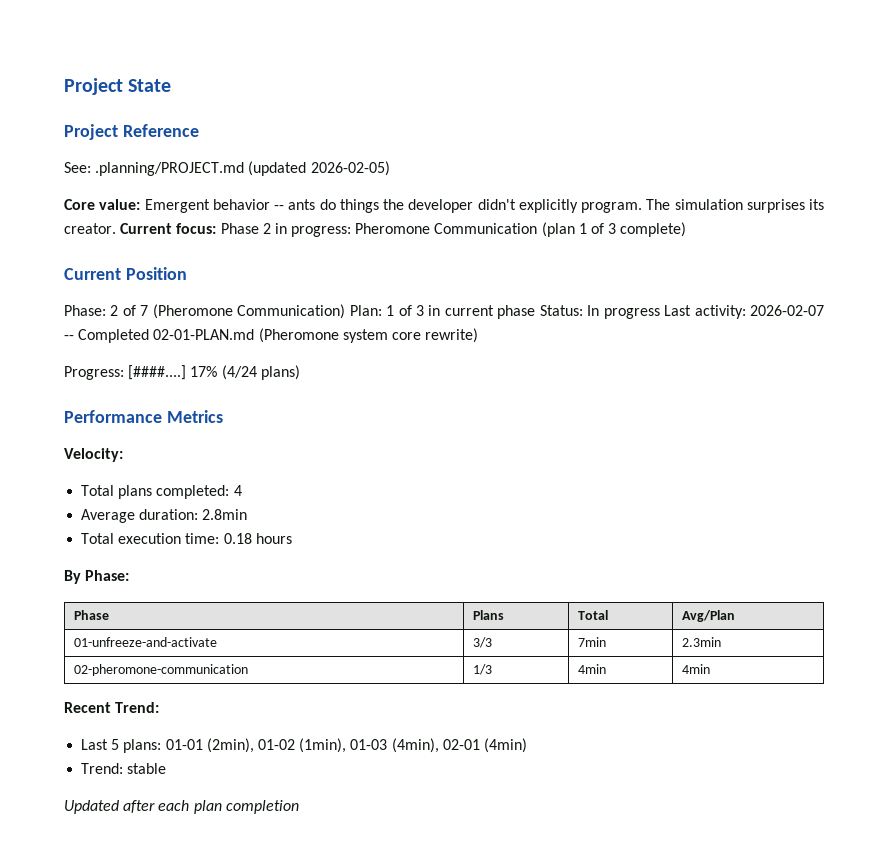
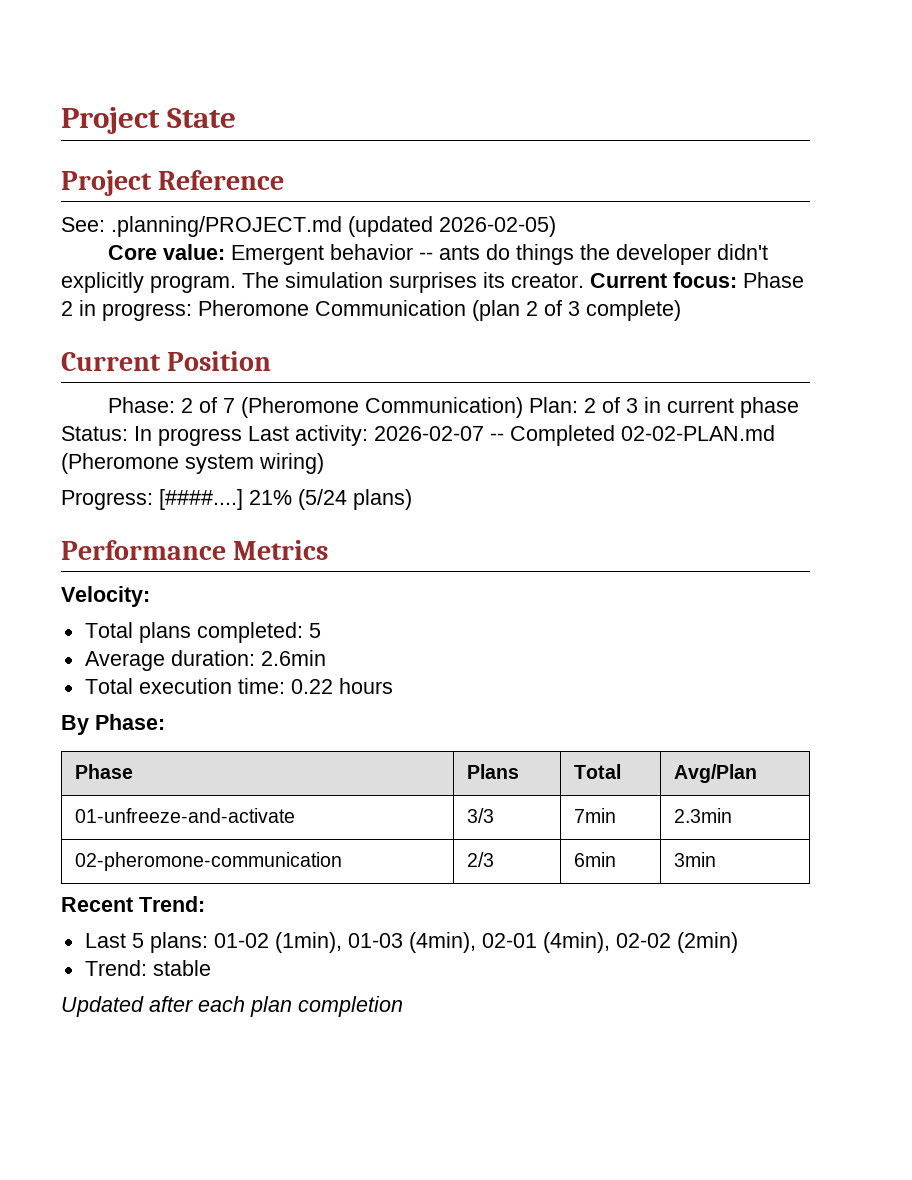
- Current focus: Phase 2 in progress: Pheromone Communication (plan 1 of 3 complete)
+ Current focus: Phase 2 in progress: Pheromone Communication (plan 2 of 3 complete)
- Phase: 2 of 7 (Pheromone Communication) Plan: 1 of 3 in current phase Status: In progress Last activity: 2026-02-07 -- Completed 02-01-PLAN.md (Pheromone system core rewrite)
+ Phase: 2 of 7 (Pheromone Communication) Plan: 2 of 3 in current phase Status: In progress Last activity: 2026-02-07 -- Completed 02-02-PLAN.md (Pheromone system wiring)
- 17% (4/24 plans)
+ 21% (5/24 plans)
- Total plans completed: 4
+ Total plans completed: 5
- Average duration: 2.8min
+ Average duration: 2.6min
- Total execution time: 0.18 hours
+ Total execution time: 0.22 hours
- 02-pheromone-communication | 1/3 | 4min | 4min
+ 02-pheromone-communication | 2/3 | 6min | 3min
- Last 5 plans: 01-01 (2min), 01-02 (1min), 01-03 (4min), 02-01 (4min)
+ Last 5 plans: 01-02 (1min), 01-03 (4min), 02-01 (4min), 02-02 (2min)

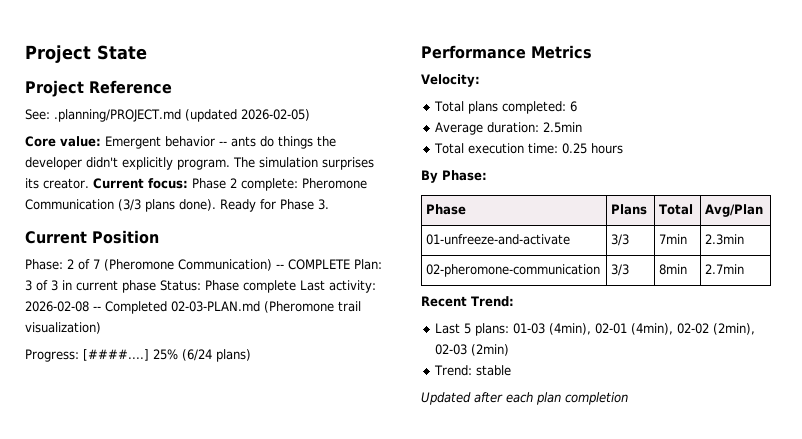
- Current focus: Phase 2 in progress: Pheromone Communication (plan 2 of 3 complete)
+ Current focus: Phase 2 complete: Pheromone Communication (3/3 plans done). Ready for Phase 3.
- Phase: 2 of 7 (Pheromone Communication) Plan: 2 of 3 in current phase Status: In progress Last activity: 2026-02-07 -- Completed 02-02-PLAN.md (Pheromone system wiring)
+ Phase: 2 of 7 (Pheromone Communication) -- COMPLETE Plan: 3 of 3 in current phase Status: Phase complete Last activity: 2026-02-08 -- Completed 02-03-PLAN.md (Pheromone trail visualization)
- 21% (5/24 plans)
+ 25% (6/24 plans)
- Total plans completed: 5
+ Total plans completed: 6
- Average duration: 2.6min
+ Average duration: 2.5min
- Total execution time: 0.22 hours
+ Total execution time: 0.25 hours
- 02-pheromone-communication | 2/3 | 6min | 3min
+ 02-pheromone-communication | 3/3 | 8min | 2.7min
- Last 5 plans: 01-02 (1min), 01-03 (4min), 02-01 (4min), 02-02 (2min)
+ Last 5 plans: 01-03 (4min), 02-01 (4min), 02-02 (2min), 02-03 (2min)

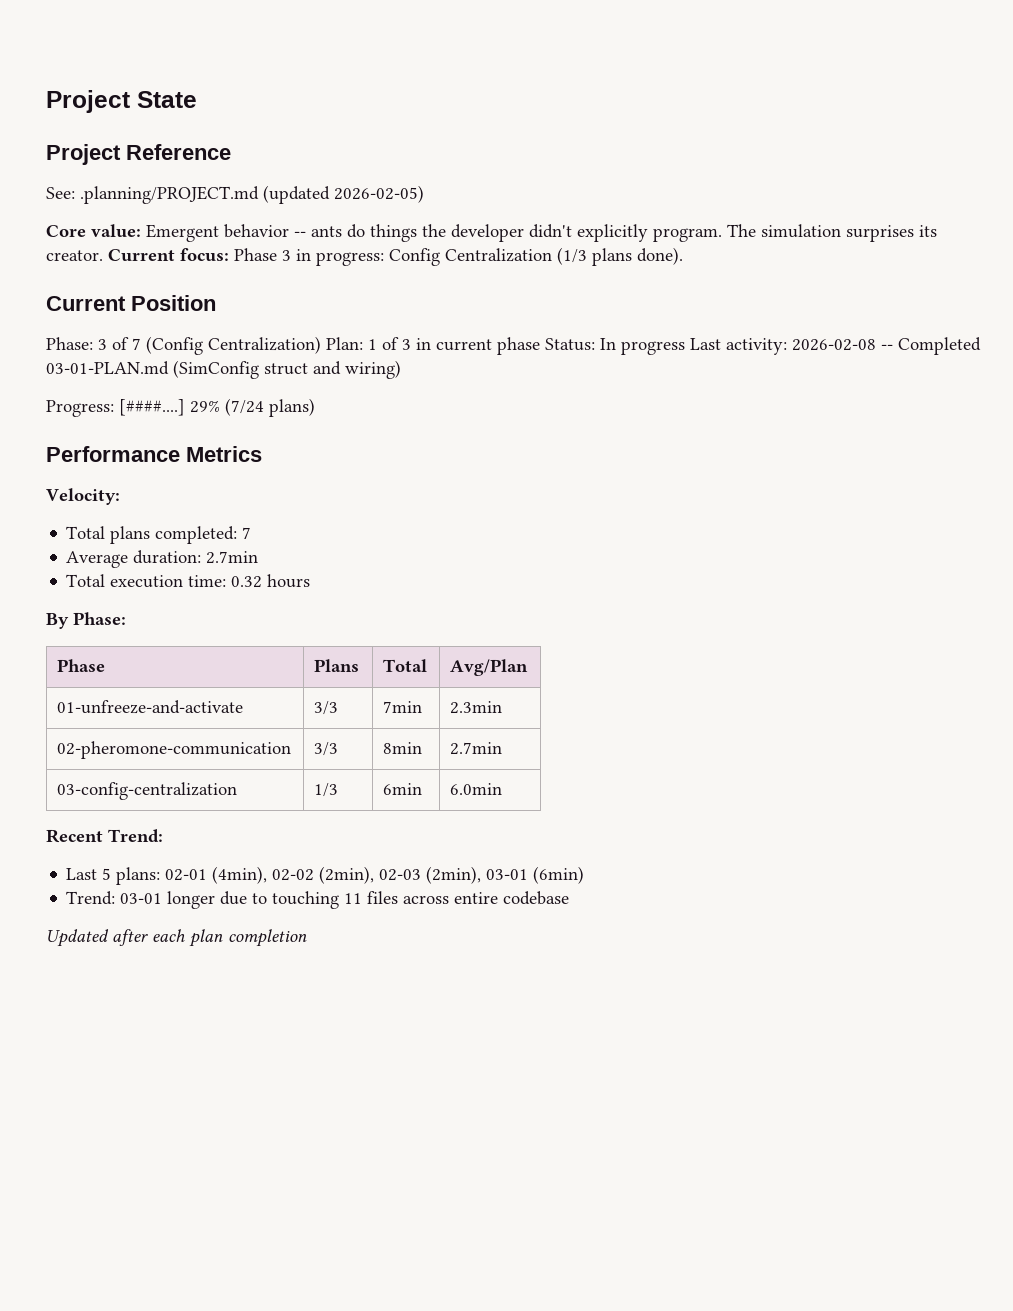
- Current focus: Phase 2 complete: Pheromone Communication (3/3 plans done). Ready for Phase 3.
+ Current focus: Phase 3 in progress: Config Centralization (1/3 plans done).
- Phase: 2 of 7 (Pheromone Communication) -- COMPLETE Plan: 3 of 3 in current phase Status: Phase complete Last activity: 2026-02-08 -- Completed 02-03-PLAN.md (Pheromone trail visualization)
+ Phase: 3 of 7 (Config Centralization) Plan: 1 of 3 in current phase Status: In progress Last activity: 2026-02-08 -- Completed 03-01-PLAN.md (SimConfig struct and wiring)
- 25% (6/24 plans)
+ 29% (7/24 plans)
- Total plans completed: 6
+ Total plans completed: 7
- Average duration: 2.5min
+ Average duration: 2.7min
- Total execution time: 0.25 hours
+ Total execution time: 0.32 hours
+ 03-config-centralization | 1/3 | 6min | 6.0min
- Last 5 plans: 01-03 (4min), 02-01 (4min), 02-02 (2min), 02-03 (2min)
- Trend: stable
+ Last 5 plans: 02-01 (4min), 02-02 (2min), 02-03 (2min), 03-01 (6min)
+ Trend: 03-01 longer due to touching 11 files across entire codebase

